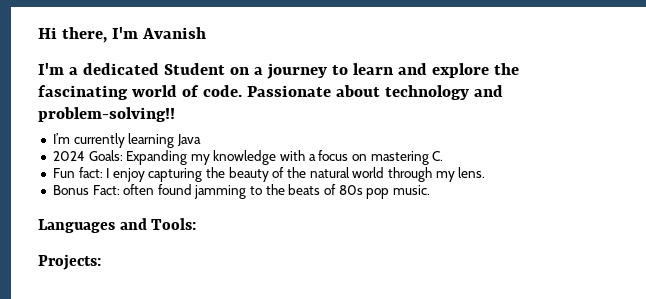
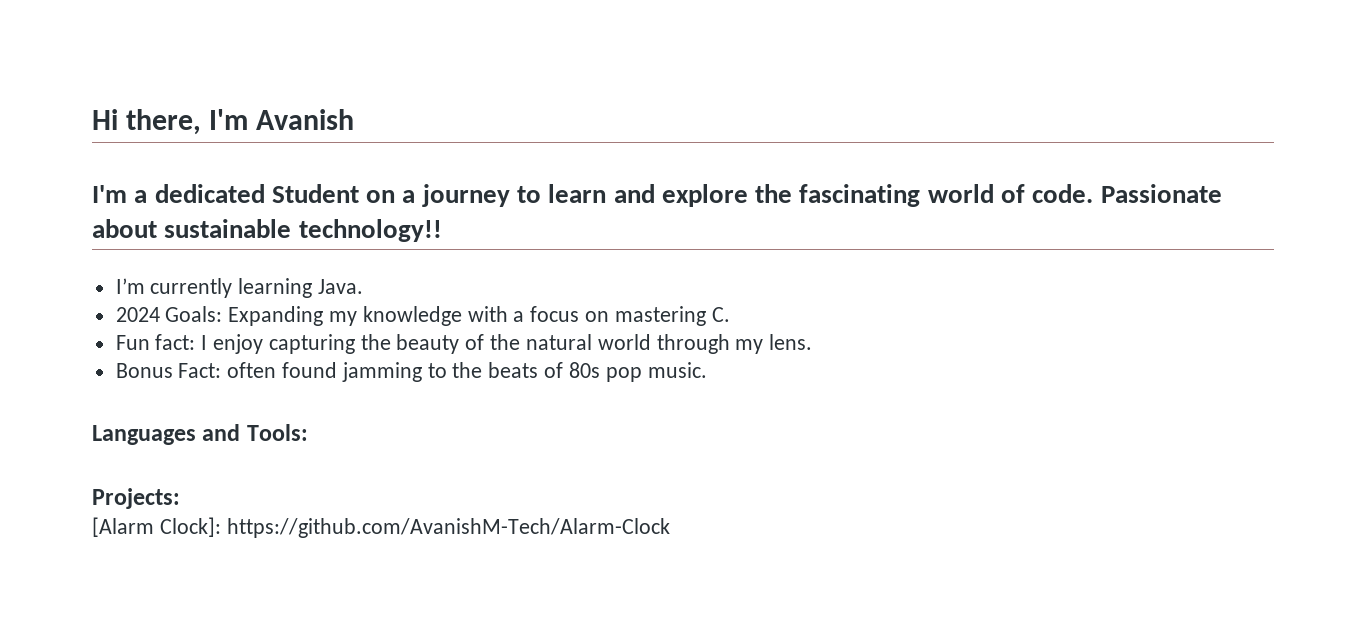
- Passionate about technology and problem-solving!!
+ Passionate about sustainable technology!!
- I’m currently learning Java
+ I’m currently learning Java.
+ [Alarm Clock]: https://github.com/AvanishM-Tech/Alarm-Clock

